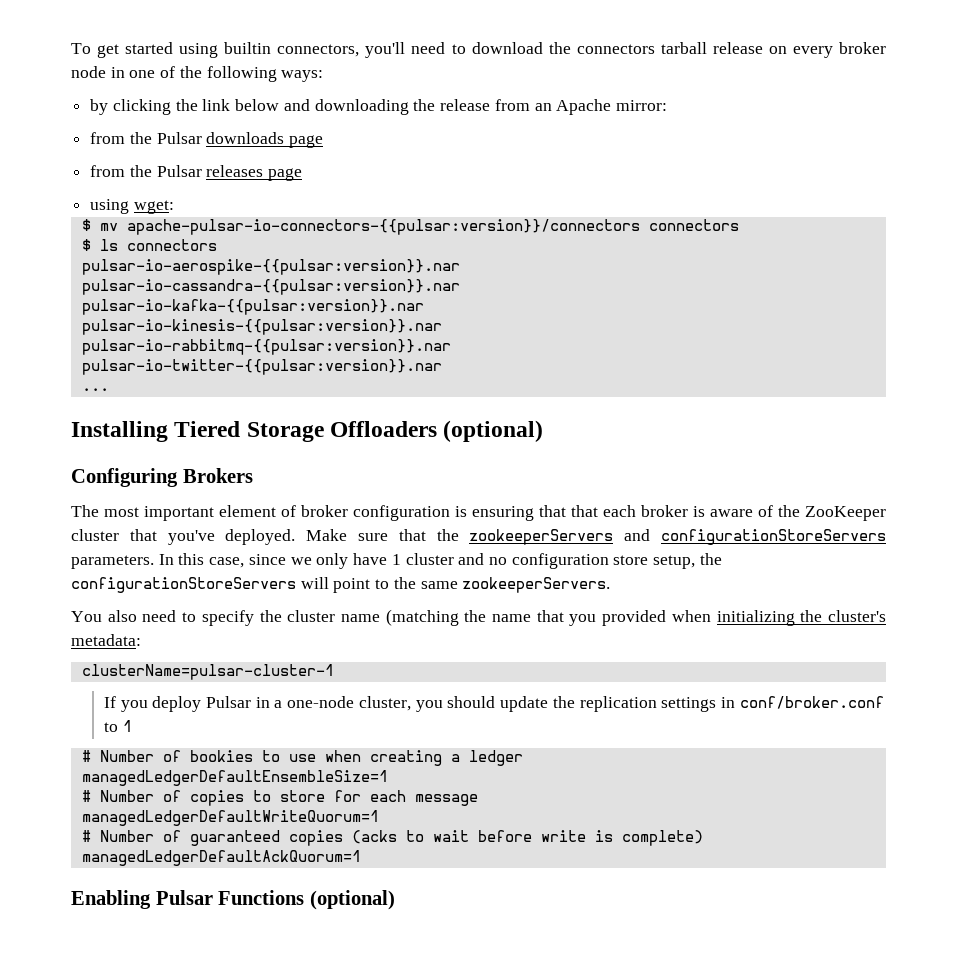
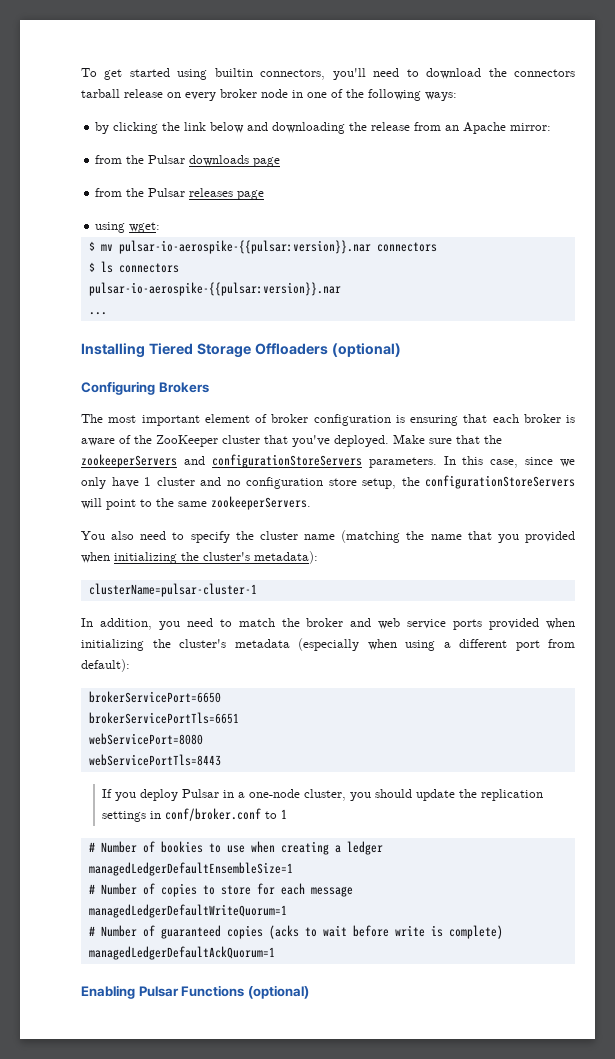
- $ mv apache-pulsar-io-connectors-{{pulsar:version}}/connectors connectors
+ $ mv pulsar-io-aerospike-{{pulsar:version}}.nar connectors
- pulsar-io-cassandra-{{pulsar:version}}.nar
- pulsar-io-kafka-{{pulsar:version}}.nar
- pulsar-io-kinesis-{{pulsar:version}}.nar
- pulsar-io-rabbitmq-{{pulsar:version}}.nar
- pulsar-io-twitter-{{pulsar:version}}.nar
- The most important element of broker configuration is ensuring that that each broker is aware of the ZooKeeper cluster that you've deployed.
+ The most important element of broker configuration is ensuring that each broker is aware of the ZooKeeper cluster that you've deployed.
- You also need to specify the cluster name (matching the name that you provided when initializing the cluster's metadata:
+ You also need to specify the cluster name (matching the name that you provided when initializing the cluster's metadata):
+ In addition, you need to match the broker and web service ports provided when initializing the cluster's metadata (especially when using a different port from default):
+ brokerServicePort=6650
+ brokerServicePortTls=6651
+ webServicePort=8080
+ webServicePortTls=8443

